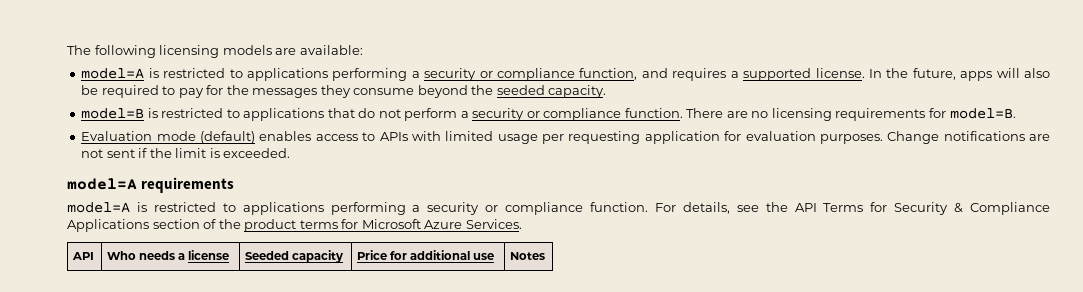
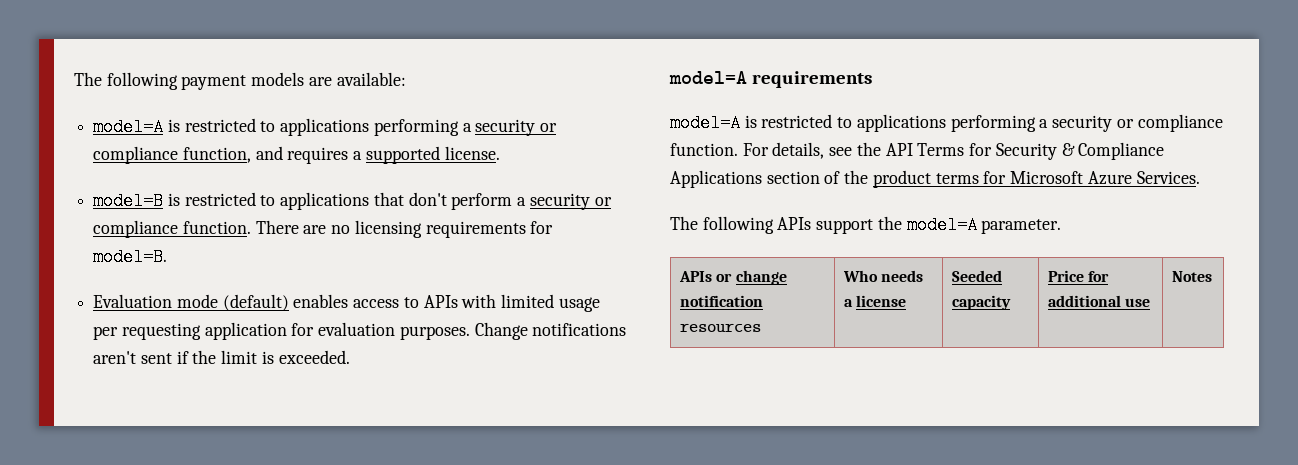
- The following licensing models are available:
+ The following payment models are available:
- In the future, apps will also be required to pay for the messages they consume beyond the seeded capacity.
- model=B is restricted to applications that do not perform a security or compliance function.
+ model=B is restricted to applications that don't perform a security or compliance function.
- Change notifications are not sent if the limit is exceeded.
+ Change notifications aren't sent if the limit is exceeded.
- API | Who needs a license | Seeded capacity | Price for additional use | Notes
+ The following APIs support the model=A parameter.
+ APIs or change notification resources | Who needs a license | Seeded capacity | Price for additional use | Notes

